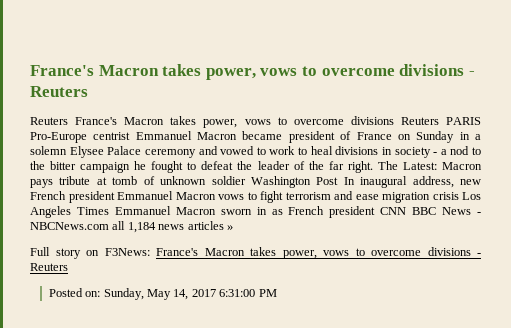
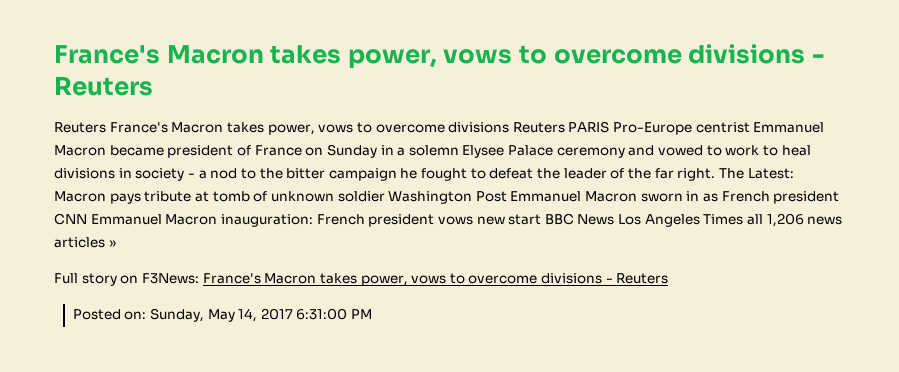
- The Latest: Macron pays tribute at tomb of unknown soldier Washington Post In inaugural address, new French president Emmanuel Macron vows to fight terrorism and ease migration crisis Los Angeles Times Emmanuel Macron sworn in as French president CNN BBC News - NBCNews.com all 1,184 news articles »
+ The Latest: Macron pays tribute at tomb of unknown soldier Washington Post Emmanuel Macron sworn in as French president CNN Emmanuel Macron inauguration: French president vows new start BBC News Los Angeles Times all 1,206 news articles »

